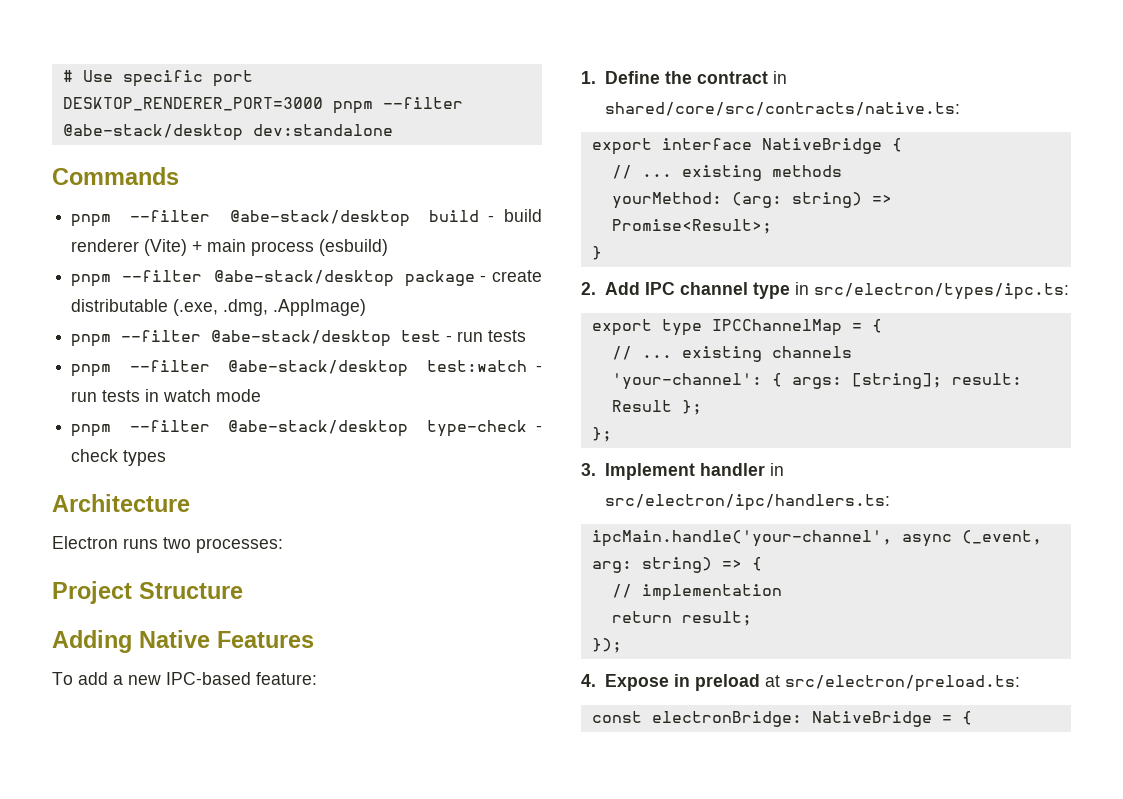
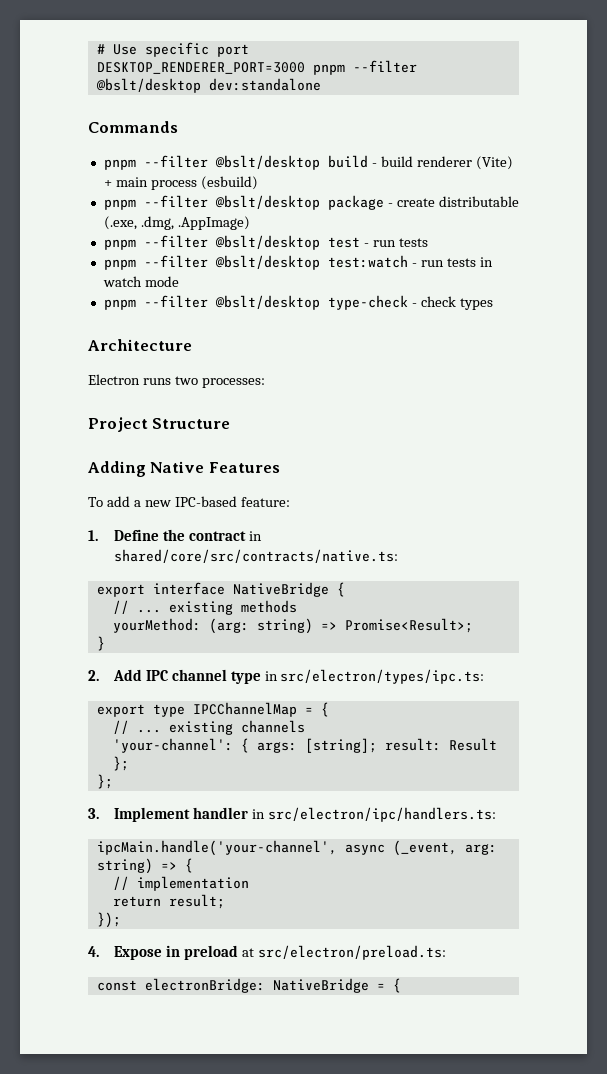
- DESKTOP_RENDERER_PORT=3000 pnpm --filter @abe-stack/desktop dev:standalone
+ DESKTOP_RENDERER_PORT=3000 pnpm --filter @bslt/desktop dev:standalone
- pnpm --filter @abe-stack/desktop build - build renderer (Vite) + main process (esbuild)
+ pnpm --filter @bslt/desktop build - build renderer (Vite) + main process (esbuild)
- pnpm --filter @abe-stack/desktop package - create distributable (.exe, .dmg, .AppImage)
+ pnpm --filter @bslt/desktop package - create distributable (.exe, .dmg, .AppImage)
- pnpm --filter @abe-stack/desktop test - run tests
+ pnpm --filter @bslt/desktop test - run tests
- pnpm --filter @abe-stack/desktop test:watch - run tests in watch mode
+ pnpm --filter @bslt/desktop test:watch - run tests in watch mode
- pnpm --filter @abe-stack/desktop type-check - check types
+ pnpm --filter @bslt/desktop type-check - check types

